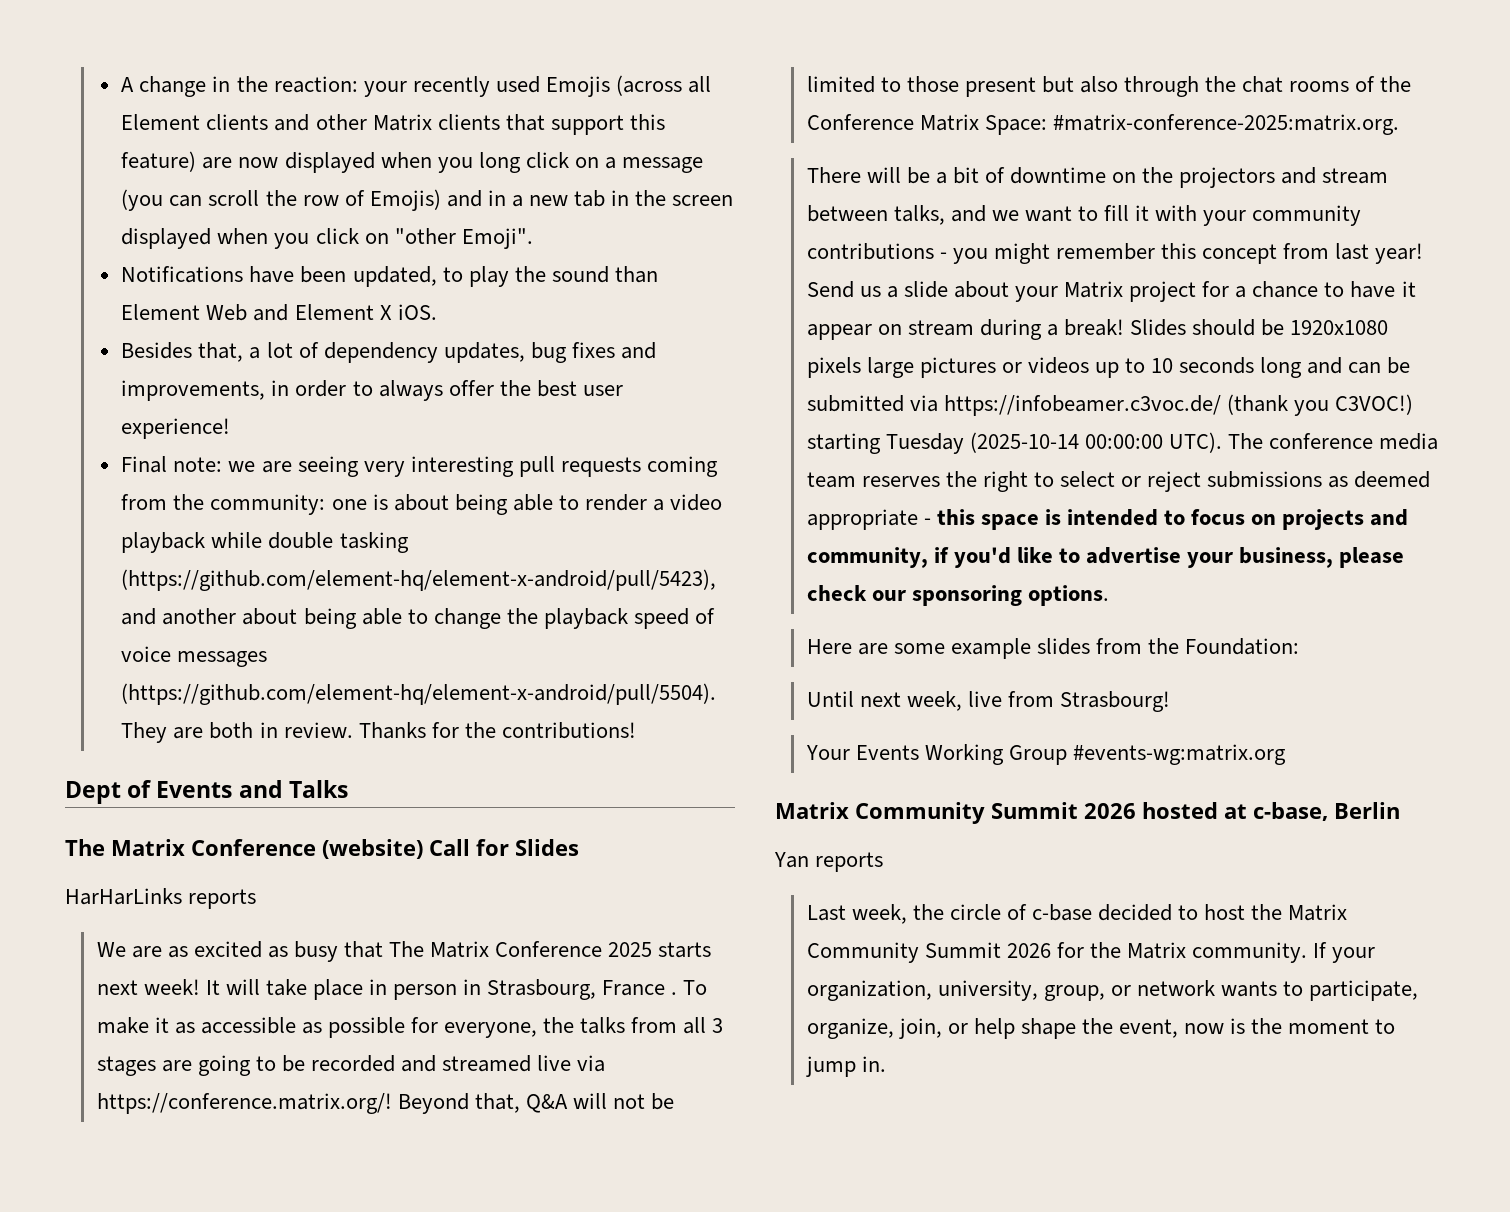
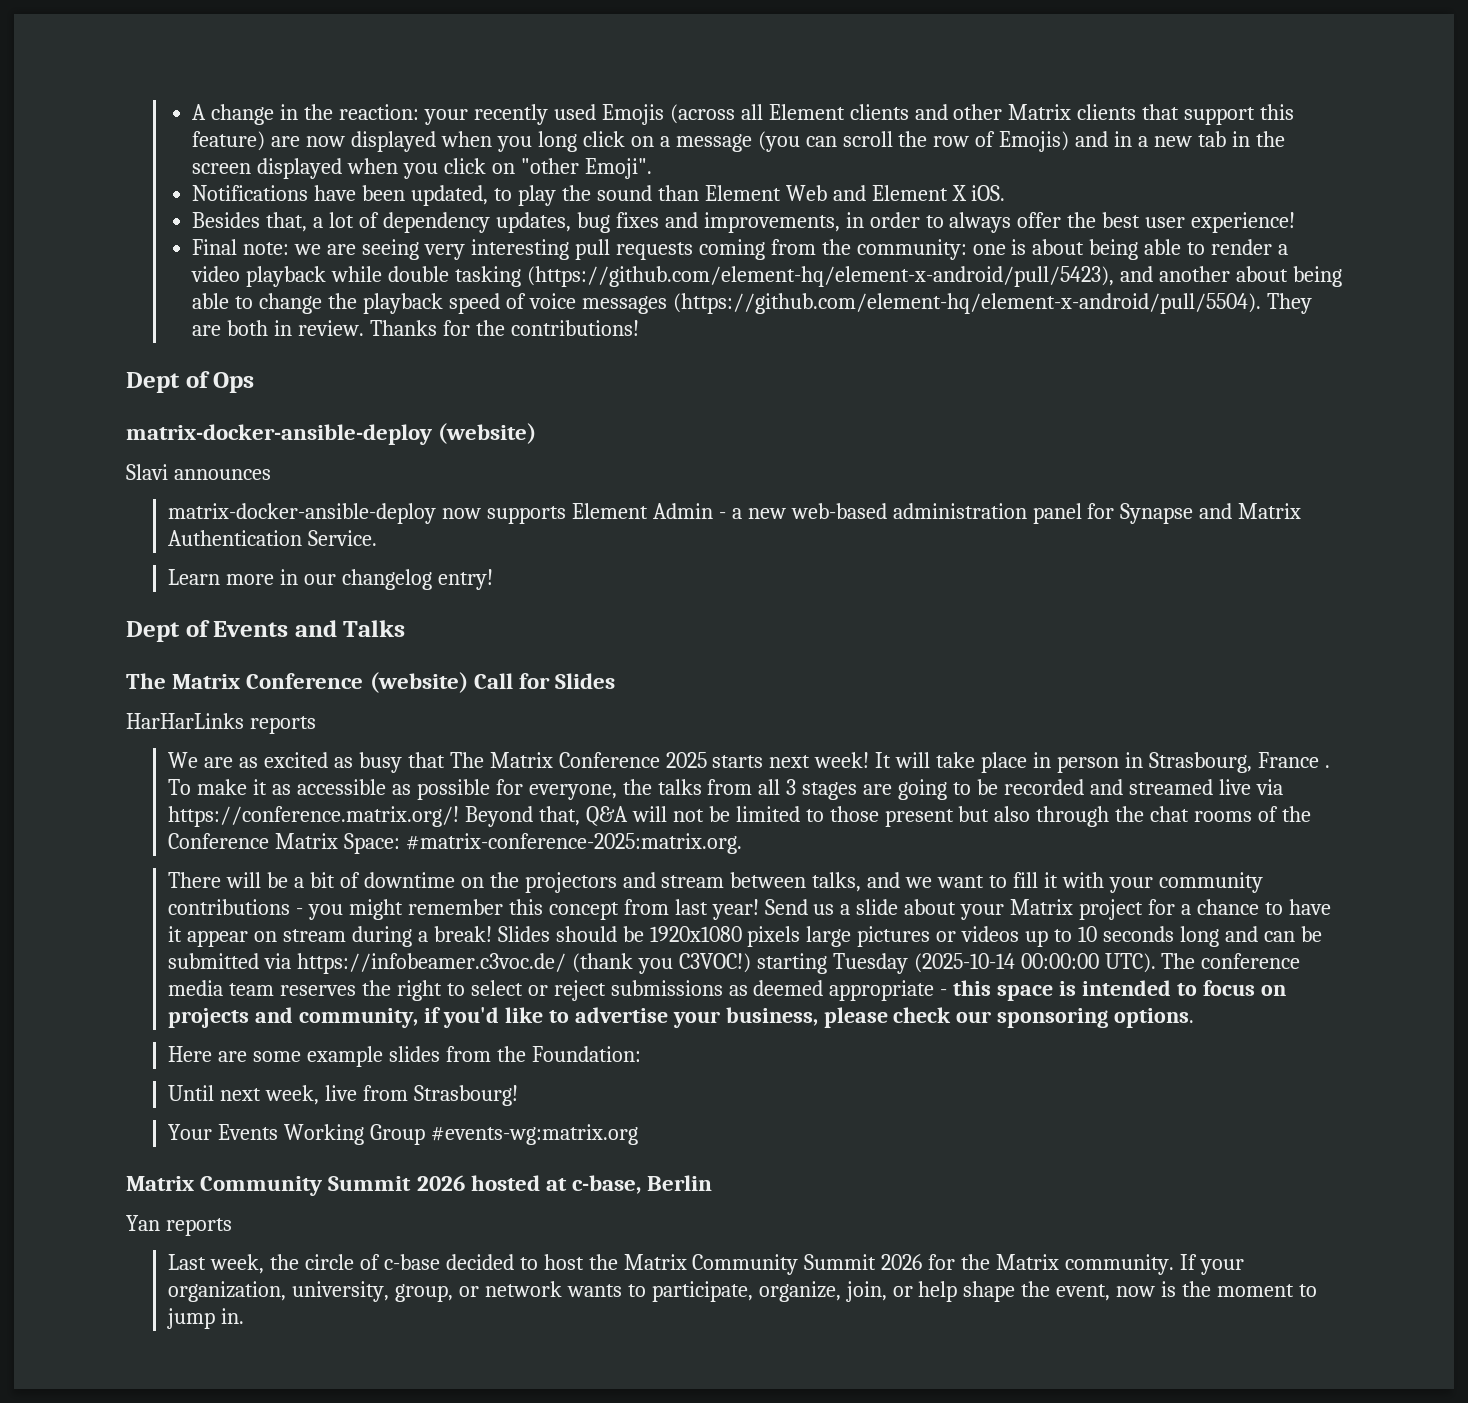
+ Dept of Ops
+ matrix-docker-ansible-deploy (website)
+ Slavi announces
+ matrix-docker-ansible-deploy now supports Element Admin - a new web-based administration panel for Synapse and Matrix Authentication Service.
+ Learn more in our changelog entry!

